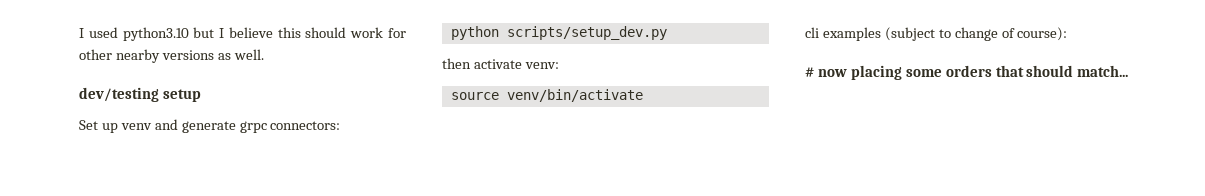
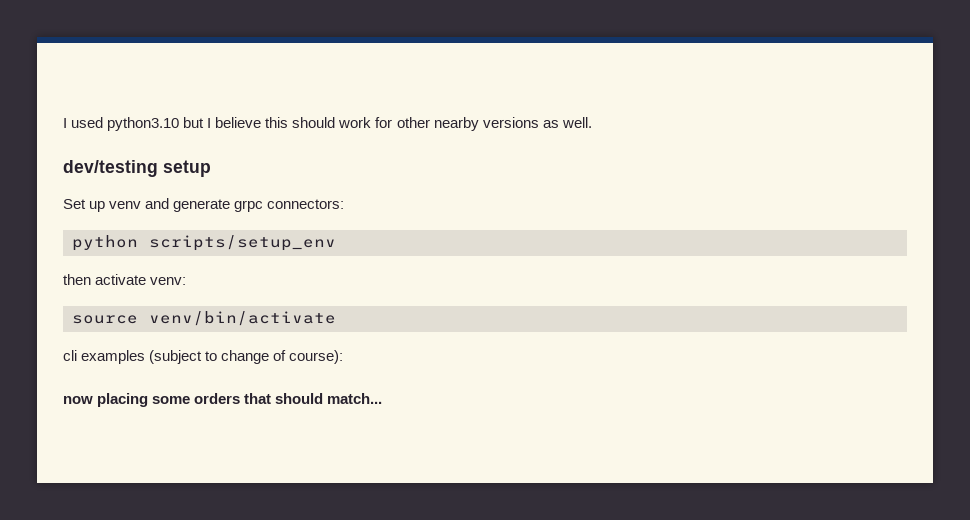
- python scripts/setup_dev.py
+ python scripts/setup_env
- # now placing some orders that should match...
+ now placing some orders that should match...

